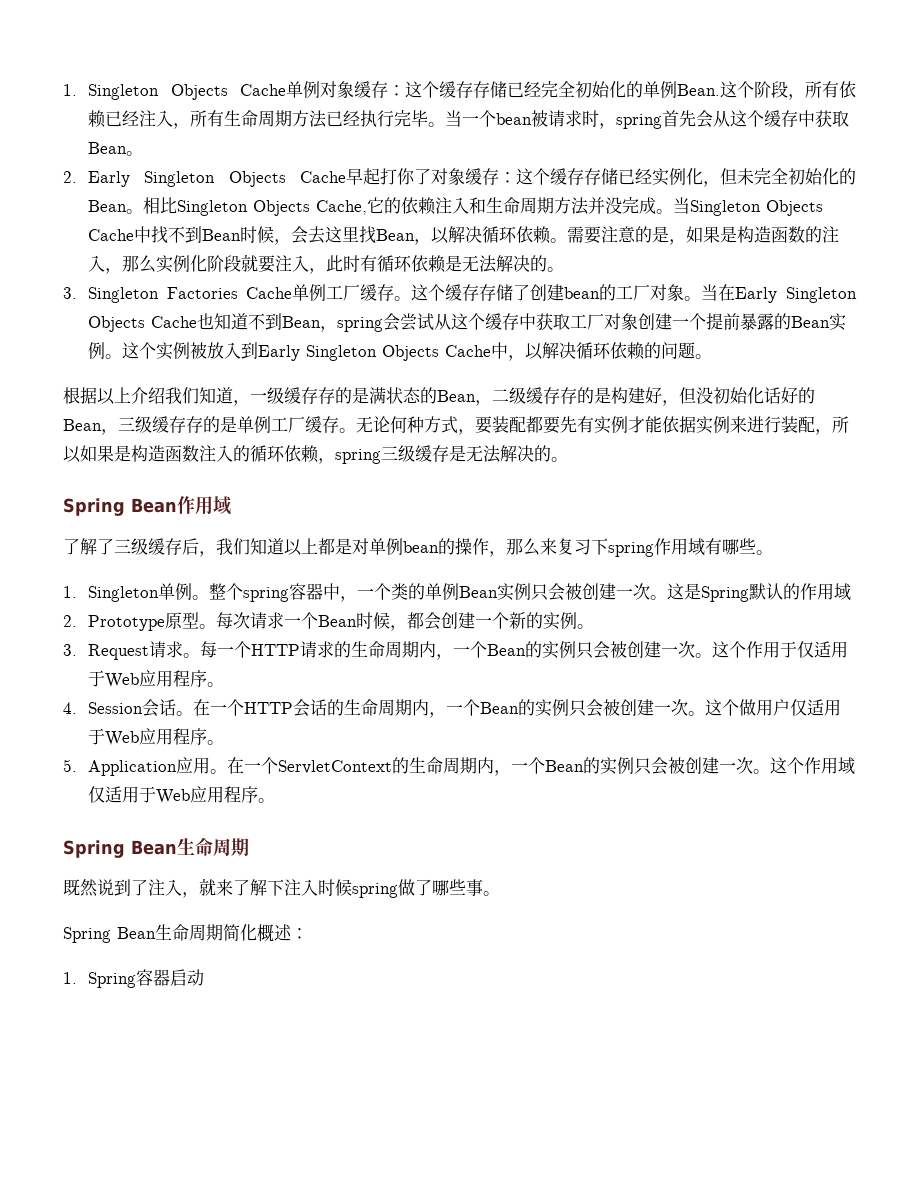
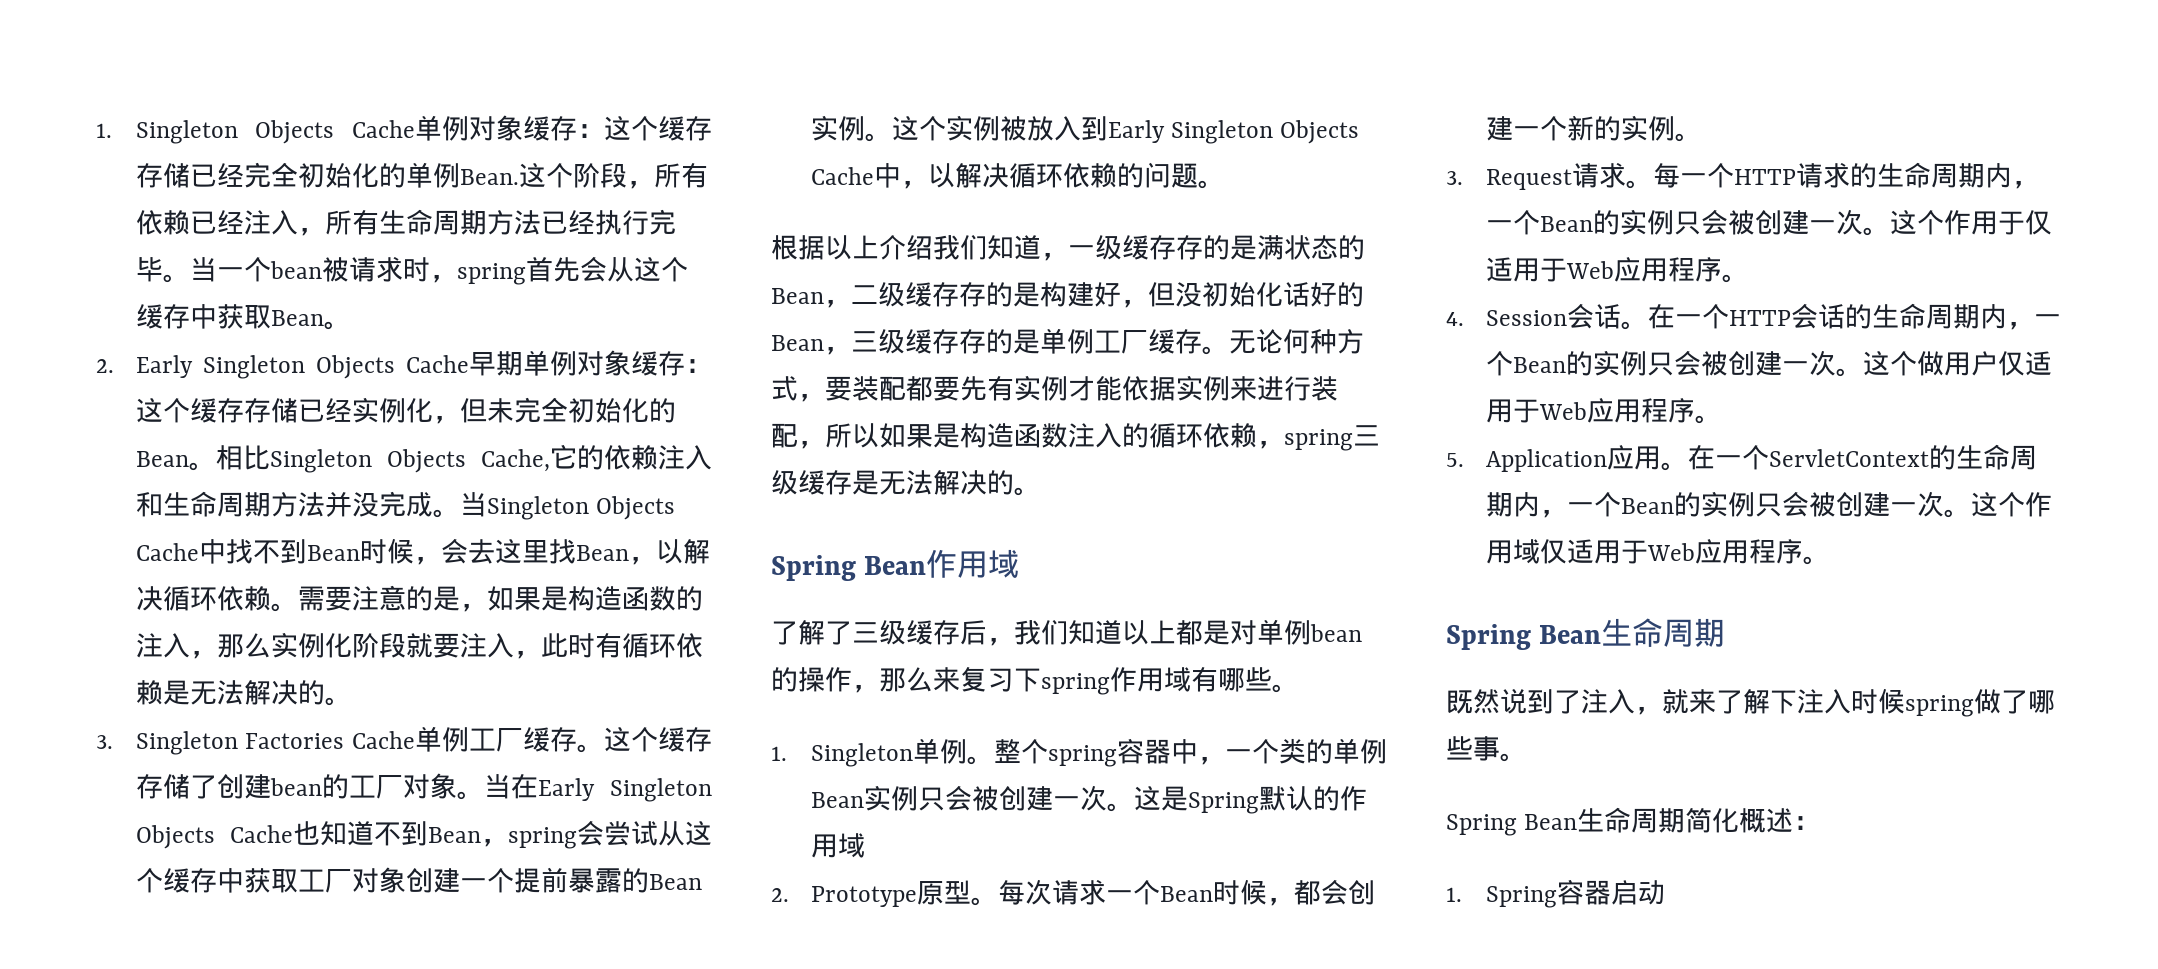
- 2. Early Singleton Objects Cache早起打你了对象缓存：这个缓存存储已经实例化，但未完全初始化的Bean。
+ 2. Early Singleton Objects Cache早期单例对象缓存：这个缓存存储已经实例化，但未完全初始化的Bean。

